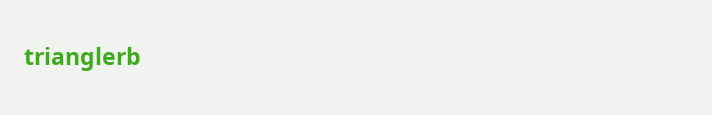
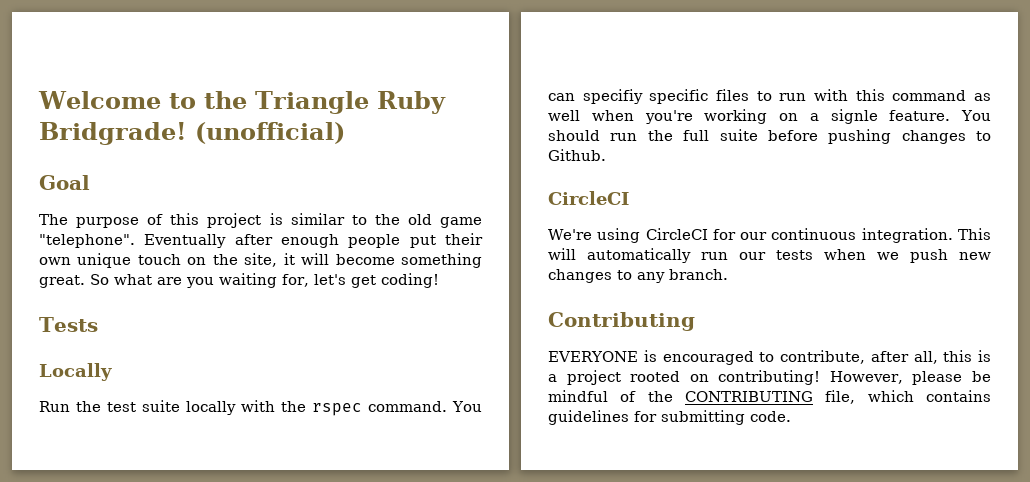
- trianglerb
+ Welcome to the Triangle Ruby Bridgrade! (unofficial)
+ Goal
+ The purpose of this project is similar to the old game "telephone". Eventually after enough people put their own unique touch on the site, it will become something great. So what are you waiting for, let's get coding!
+ Tests
+ Locally
+ Run the test suite locally with the rspec command. You can specifiy specific files to run with this command as well when you're working on a signle feature. You should run the full suite before pushing changes to Github.
+ CircleCI
+ We're using CircleCI for our continuous integration. This will automatically run our tests when we push new changes to any branch.
+ Contributing
+ EVERYONE is encouraged to contribute, after all, this is a project rooted on contributing! However, please be mindful of the CONTRIBUTING file, which contains guidelines for submitting code.

